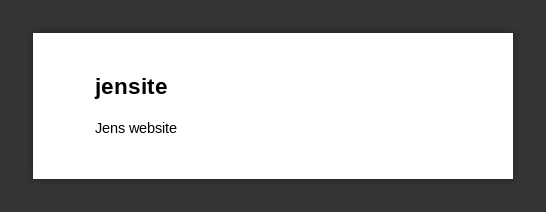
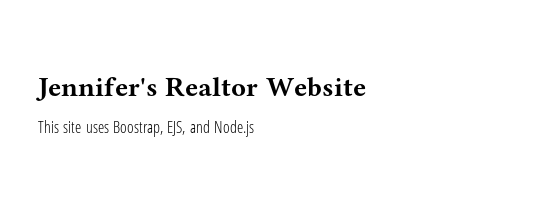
- jensite
- Jens website
+ Jennifer's Realtor Website
+ This site uses Boostrap, EJS, and Node.js

